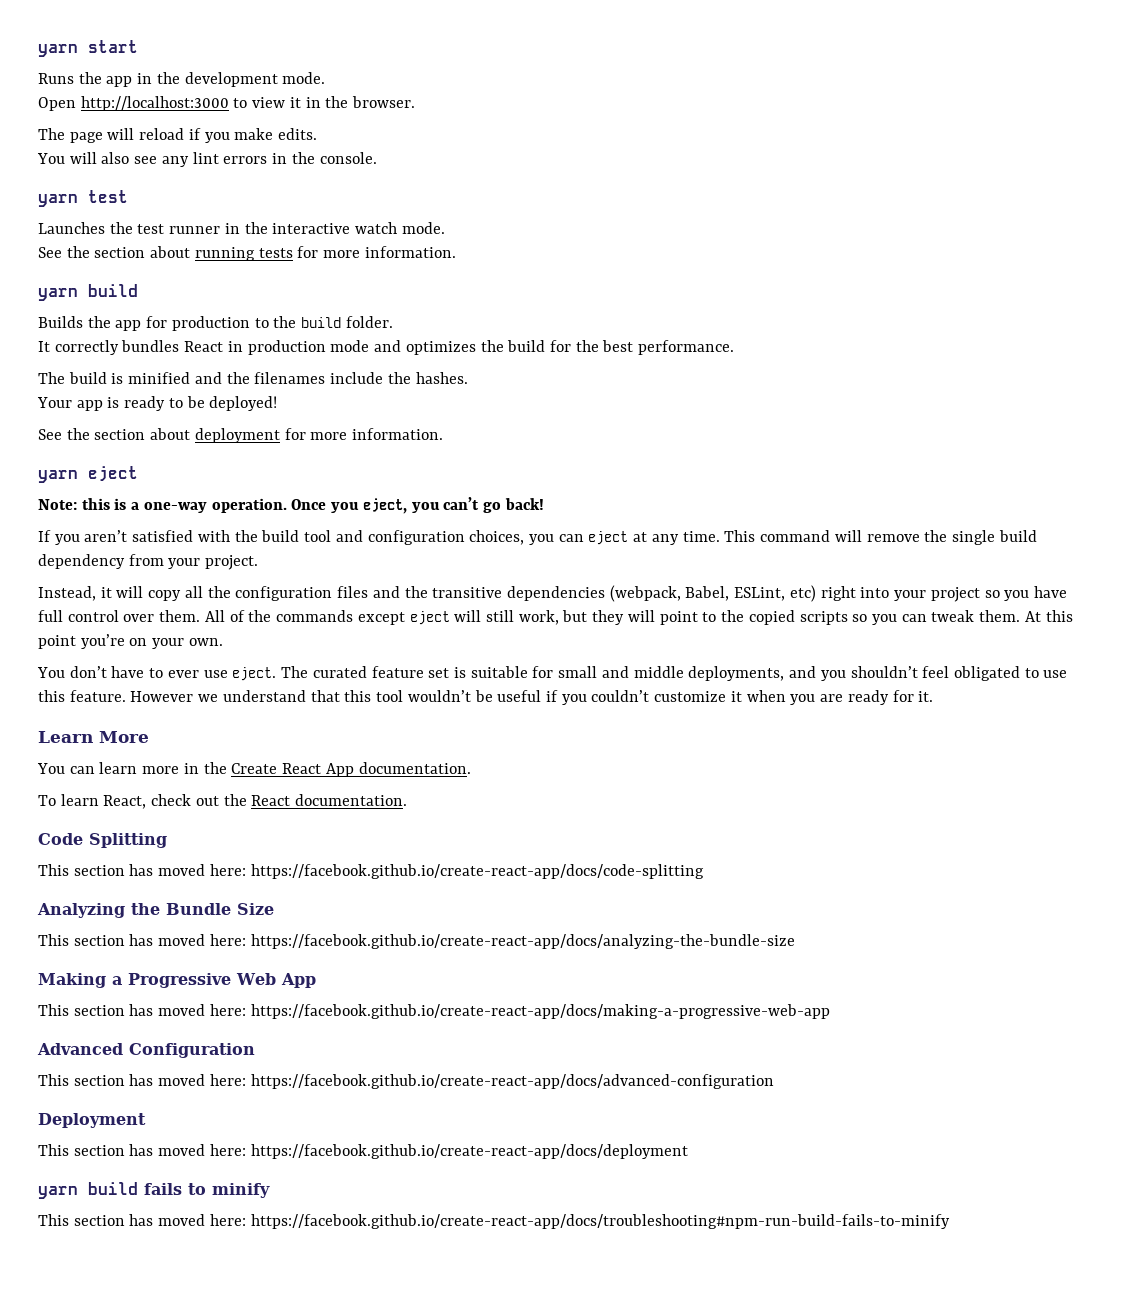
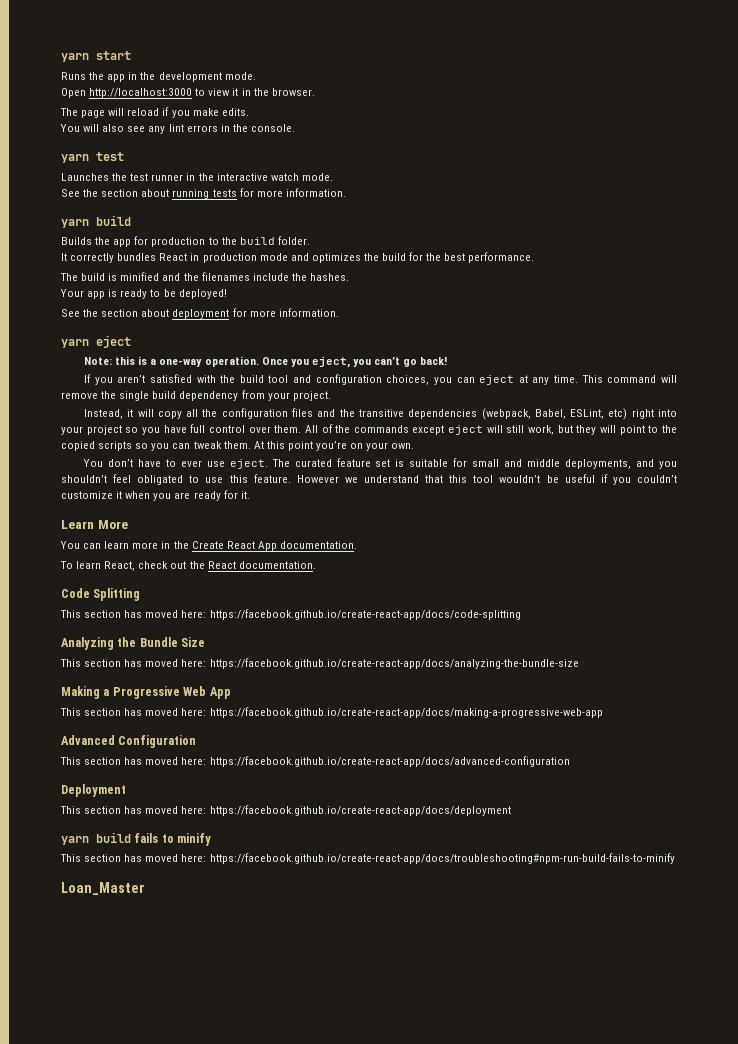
+ Loan_Master

